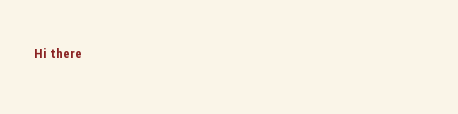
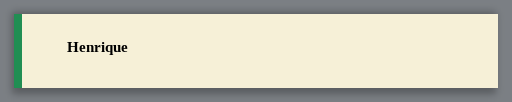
- Hi there
+ Henrique

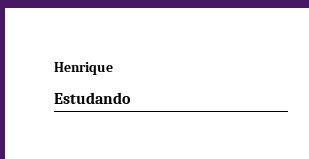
+ Estudando

